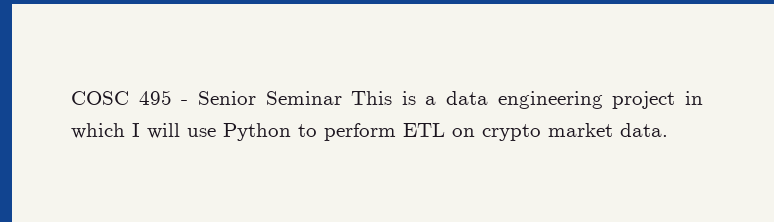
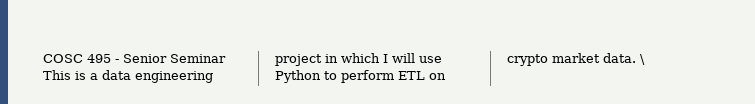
+ \

